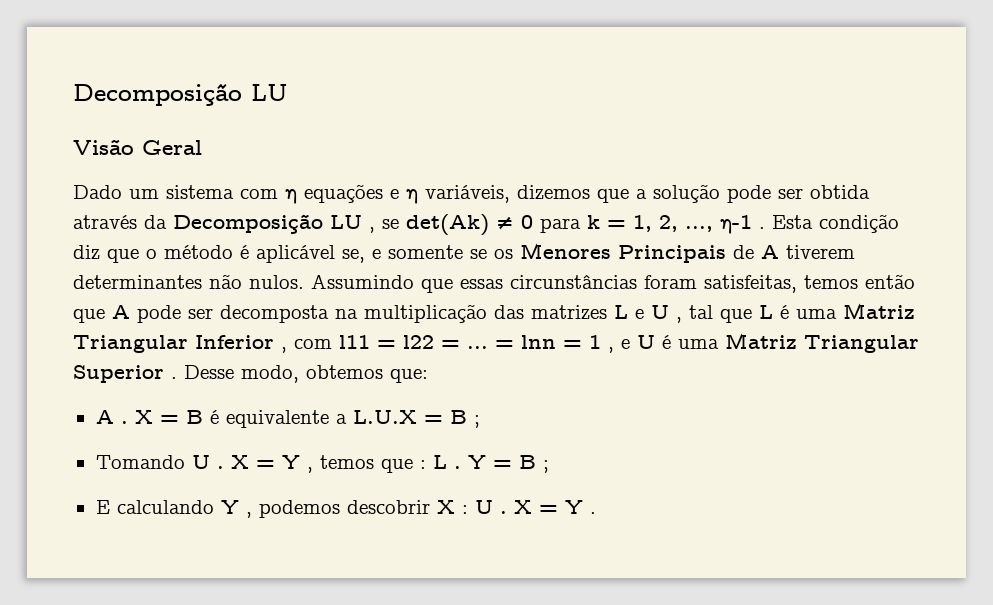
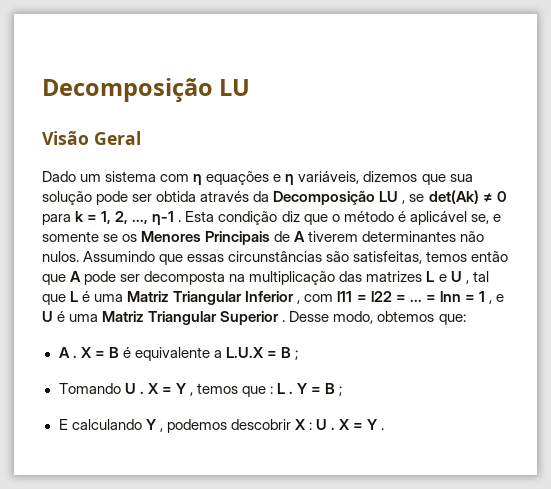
- Dado um sistema com η equações e η variáveis, dizemos que a solução pode ser obtida através da Decomposição LU , se det(Ak) ≠ 0 para k = 1, 2, ..., η-1 .
+ Dado um sistema com η equações e η variáveis, dizemos que sua solução pode ser obtida através da Decomposição LU , se det(Ak) ≠ 0 para k = 1, 2, ..., η-1 .
- Assumindo que essas circunstâncias foram satisfeitas, temos então que A pode ser decomposta na multiplicação das matrizes L e U , tal que L é uma Matriz Triangular Inferior , com l11 = l22 = ...
+ Assumindo que essas circunstâncias são satisfeitas, temos então que A pode ser decomposta na multiplicação das matrizes L e U , tal que L é uma Matriz Triangular Inferior , com l11 = l22 = ...

